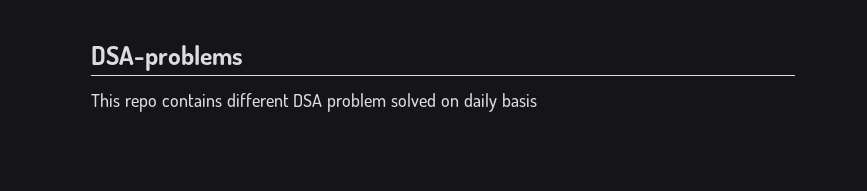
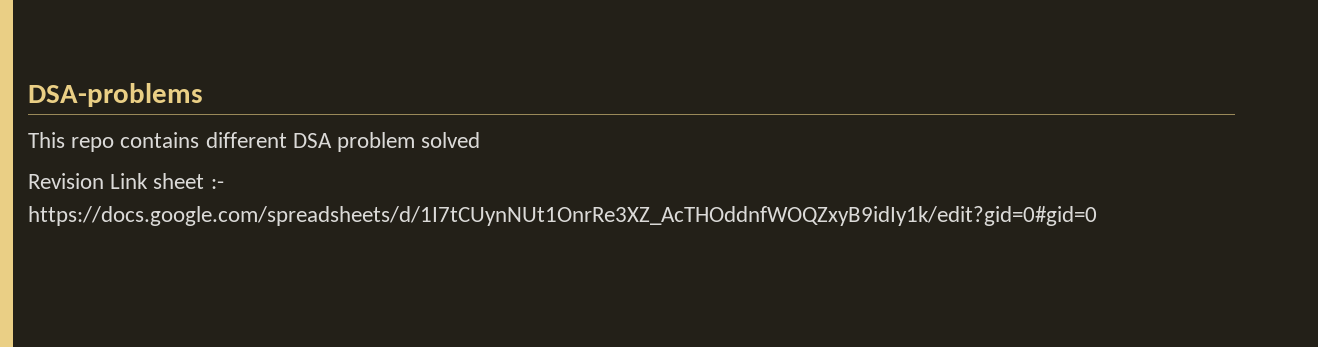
- This repo contains different DSA problem solved on daily basis
+ This repo contains different DSA problem solved
+ Revision Link sheet :- https://docs.google.com/spreadsheets/d/1I7tCUynNUt1OnrRe3XZ_AcTHOddnfWOQZxyB9idIy1k/edit?gid=0#gid=0

